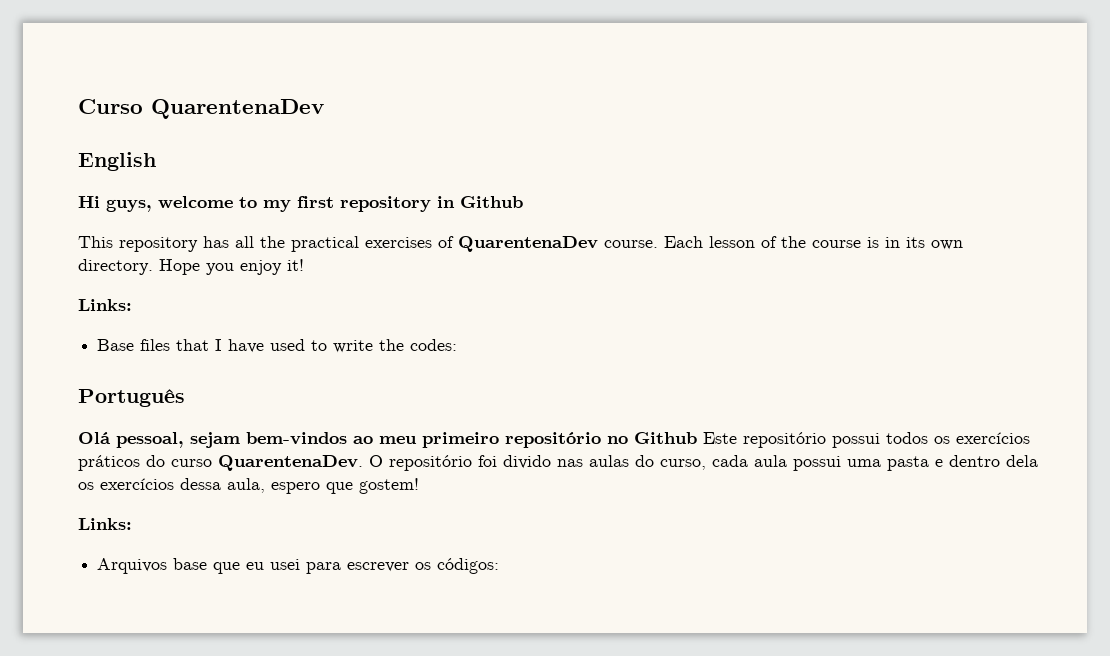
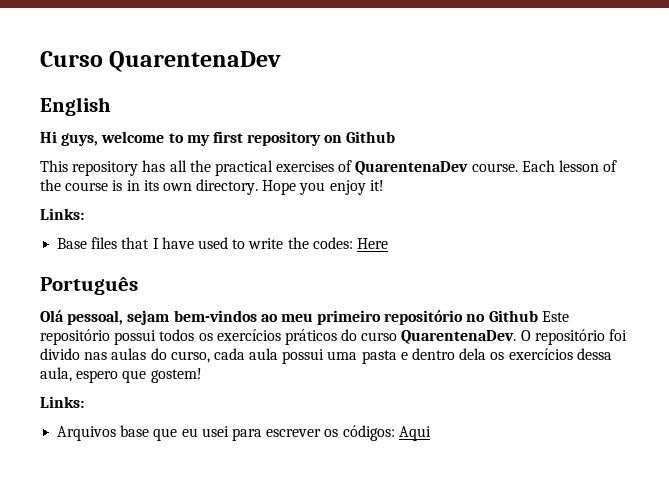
- Hi guys, welcome to my first repository in Github
+ Hi guys, welcome to my first repository on Github
- Base files that I have used to write the codes:
+ Base files that I have used to write the codes: Here
- Arquivos base que eu usei para escrever os códigos:
+ Arquivos base que eu usei para escrever os códigos: Aqui

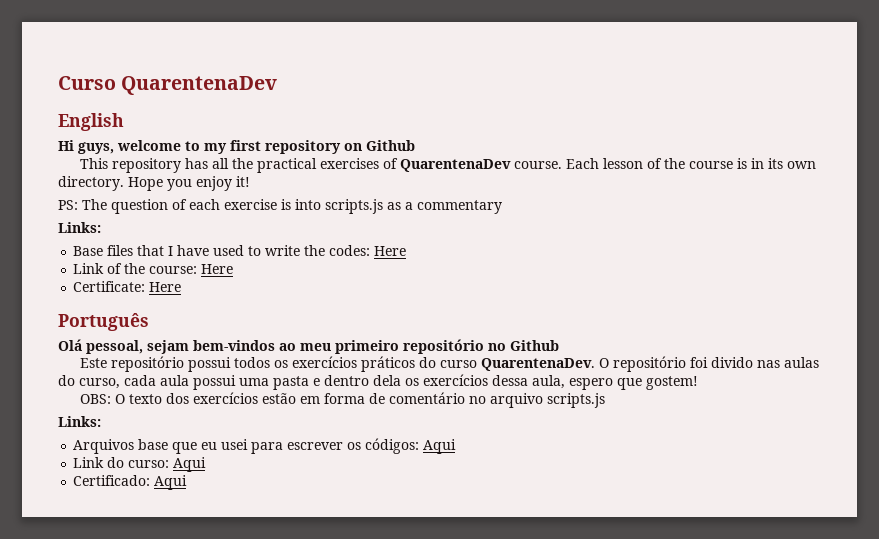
+ PS: The question of each exercise is into scripts.js as a commentary
+ Link of the course: Here
+ Certificate: Here
- Olá pessoal, sejam bem-vindos ao meu primeiro repositório no Github Este repositório possui todos os exercícios práticos do curso QuarentenaDev.
+ Olá pessoal, sejam bem-vindos ao meu primeiro repositório no Github
+ Este repositório possui todos os exercícios práticos do curso QuarentenaDev.
+ OBS: O texto dos exercícios estão em forma de comentário no arquivo scripts.js
+ Link do curso: Aqui
+ Certificado: Aqui

